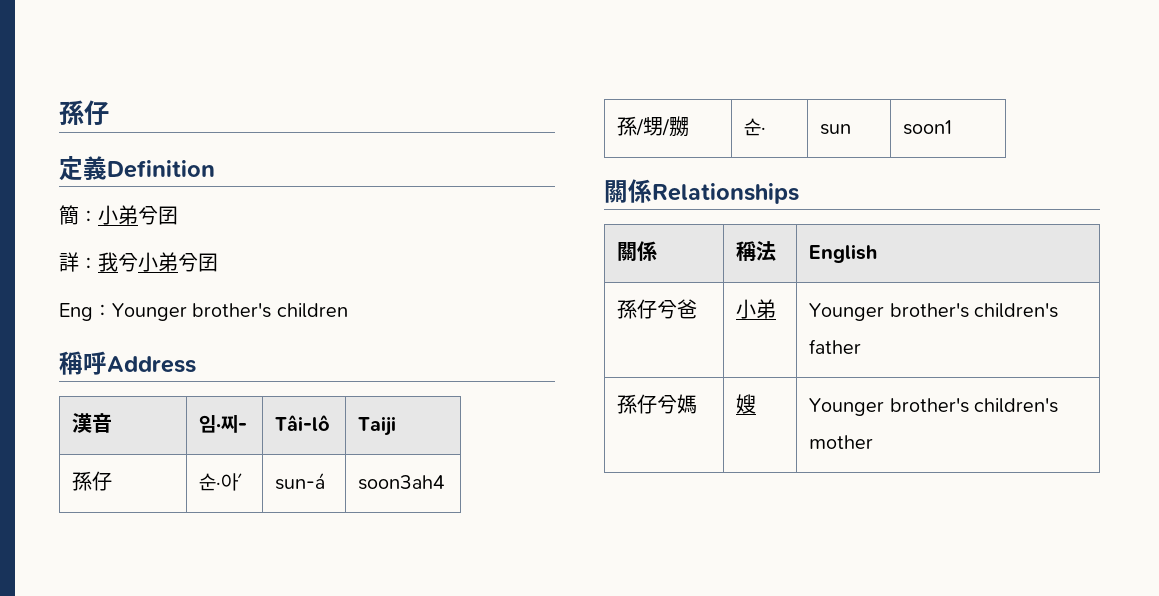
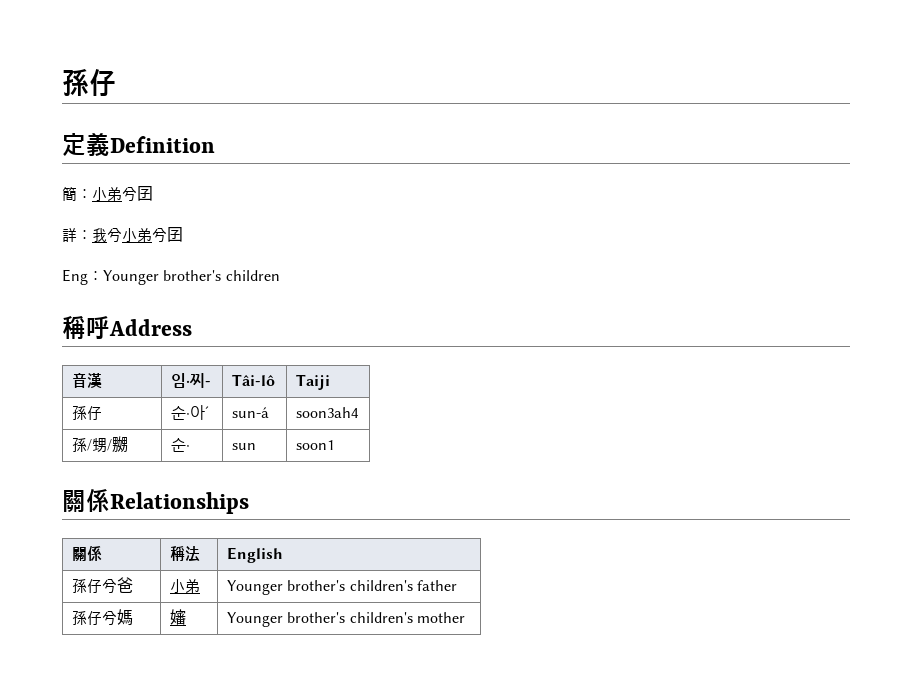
- 漢音 | 임·찌- | Tâi-lô | Taiji
+ 音漢 | 임·찌- | Tâi-lô | Taiji
- 孫仔兮媽 | 嫂 | Younger brother's children's mother
+ 孫仔兮媽 | 嬸 | Younger brother's children's mother

